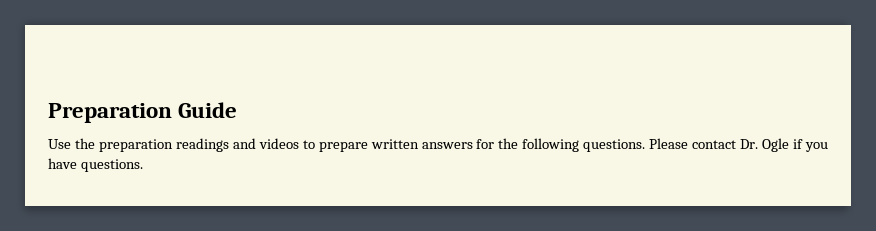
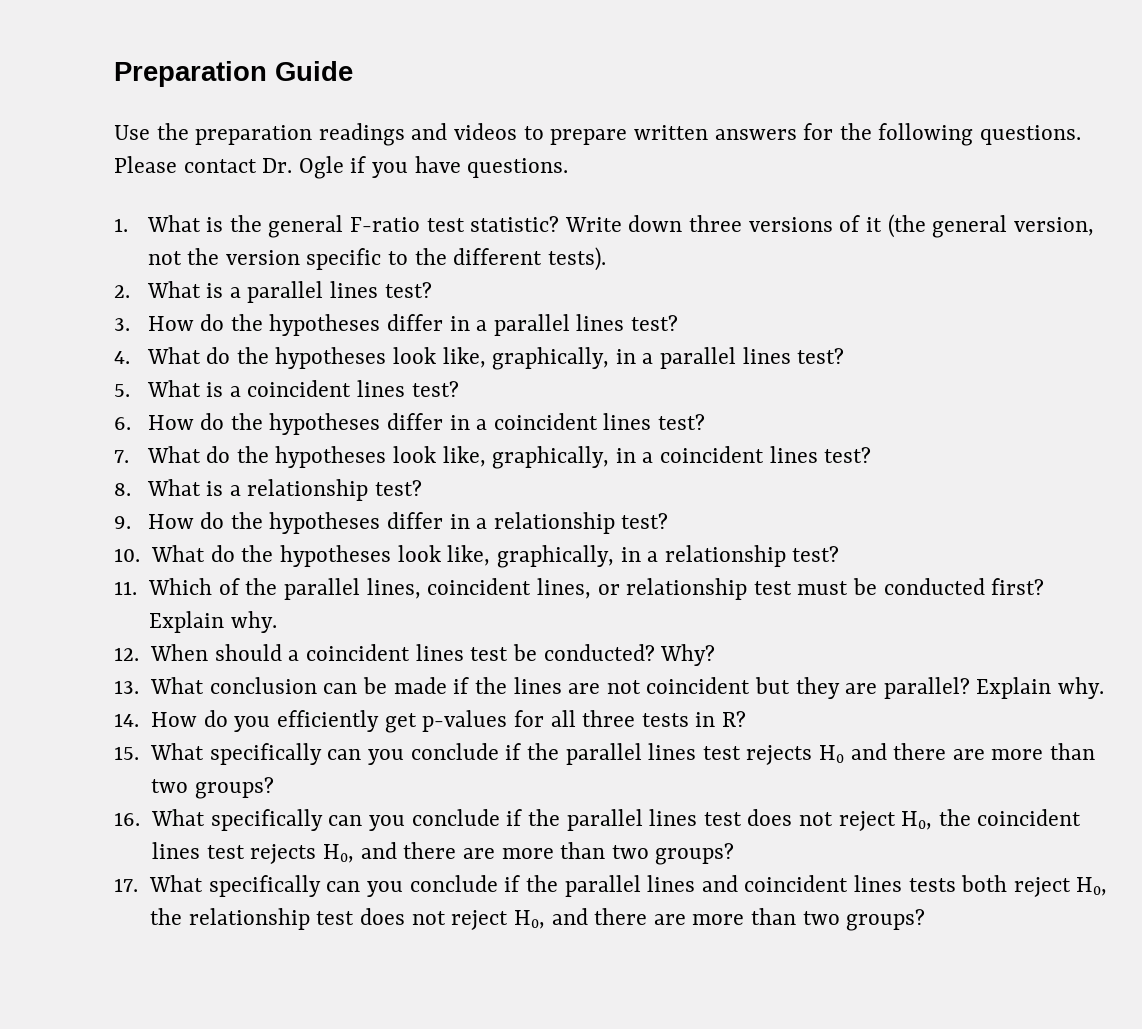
+ 1. What is the general F-ratio test statistic? Write down three versions of it (the general version, not the version specific to the different tests).
+ 2. What is a parallel lines test?
+ 3. How do the hypotheses differ in a parallel lines test?
+ 4. What do the hypotheses look like, graphically, in a parallel lines test?
+ 5. What is a coincident lines test?
+ 6. How do the hypotheses differ in a coincident lines test?
+ 7. What do the hypotheses look like, graphically, in a coincident lines test?
+ 8. What is a relationship test?
+ 9. How do the hypotheses differ in a relationship test?
+ 10. What do the hypotheses look like, graphically, in a relationship test?
+ 11. Which of the parallel lines, coincident lines, or relationship test must be conducted first? Explain why.
+ 12. When should a coincident lines test be conducted? Why?
+ 13. What conclusion can be made if the lines are not coincident but they are parallel? Explain why.
+ 14. How do you efficiently get p-values for all three tests in R?
+ 15. What specifically can you conclude if the parallel lines test rejects H0 and there are more than two groups?
+ 16. What specifically can you conclude if the parallel lines test does not reject H0, the coincident lines test rejects H0, and there are more than two groups?
+ 17. What specifically can you conclude if the parallel lines and coincident lines tests both reject H0, the relationship test does not reject H0, and there are more than two groups?

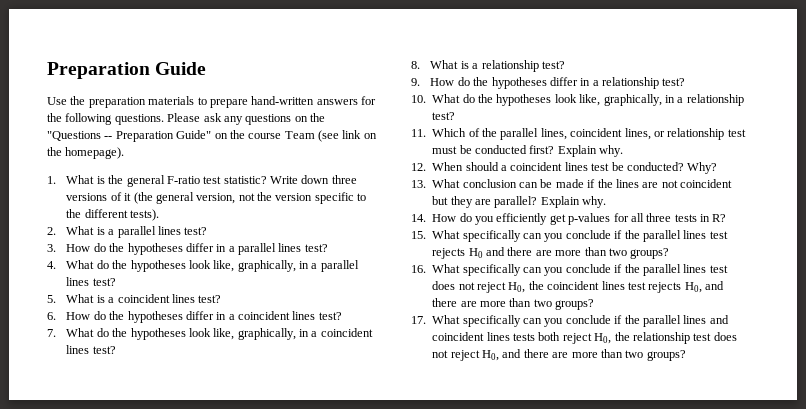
- Use the preparation readings and videos to prepare written answers for the following questions.
+ Use the preparation materials to prepare hand-written answers for the following questions.
- Please contact Dr. Ogle if you have questions.
+ Please ask any questions on the "Questions -- Preparation Guide" on the course Team (see link on the homepage).

